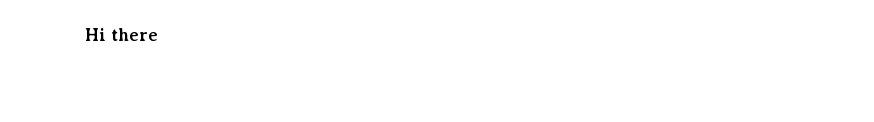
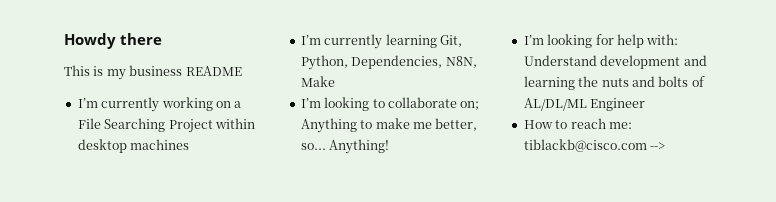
- Hi there
+ Howdy there
+ This is my business README
+ I’m currently working on a File Searching Project within desktop machines
+ I’m currently learning Git, Python, Dependencies, N8N, Make
+ I’m looking to collaborate on; Anything to make me better, so... Anything!
+ I’m looking for help with: Understand development and learning the nuts and bolts of AL/DL/ML Engineer
+ How to reach me: tiblackb@cisco.com -->

